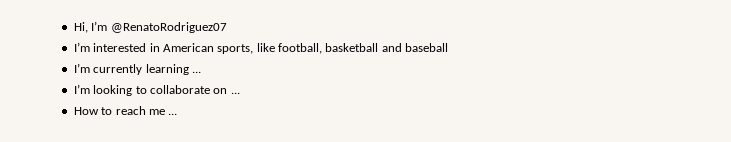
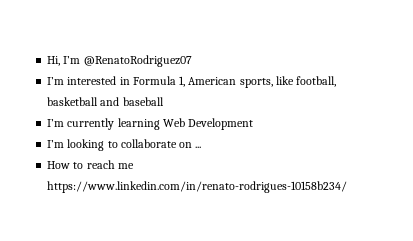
- I’m interested in American sports, like football, basketball and baseball
+ I’m interested in Formula 1, American sports, like football, basketball and baseball
- I’m currently learning ...
+ I’m currently learning Web Development
- How to reach me ...
+ How to reach me https://www.linkedin.com/in/renato-rodrigues-10158b234/

